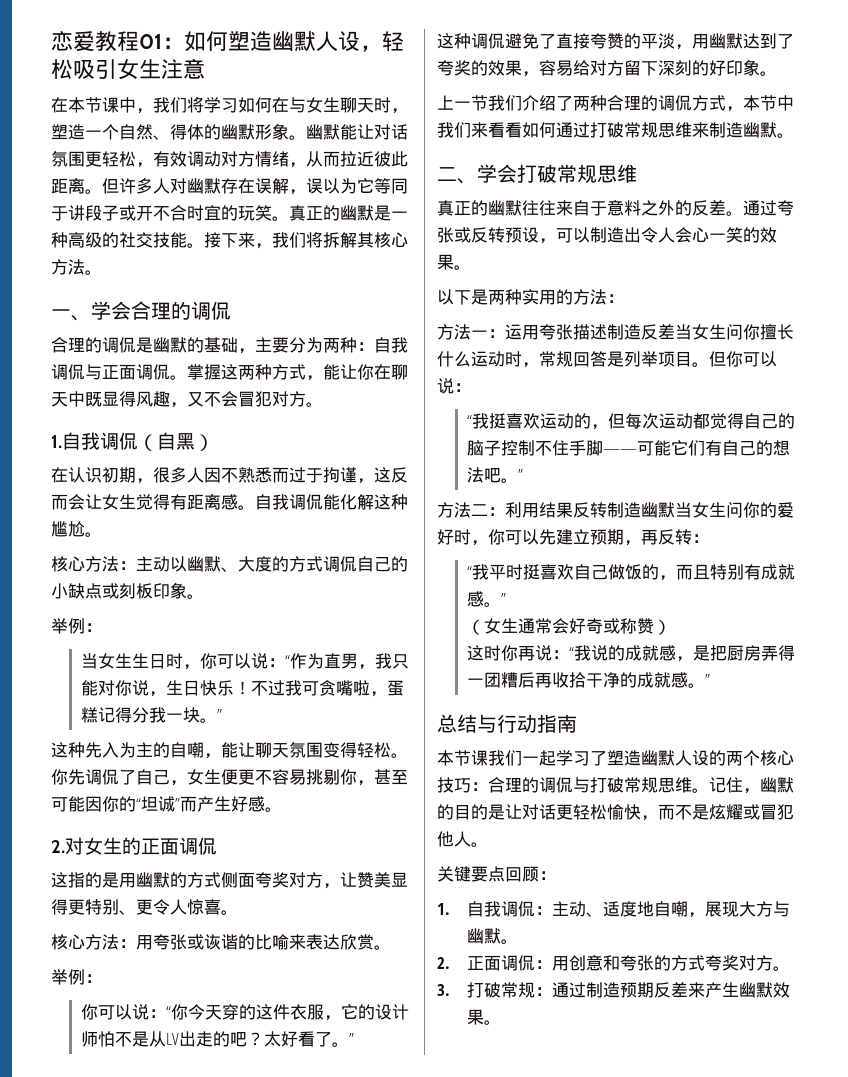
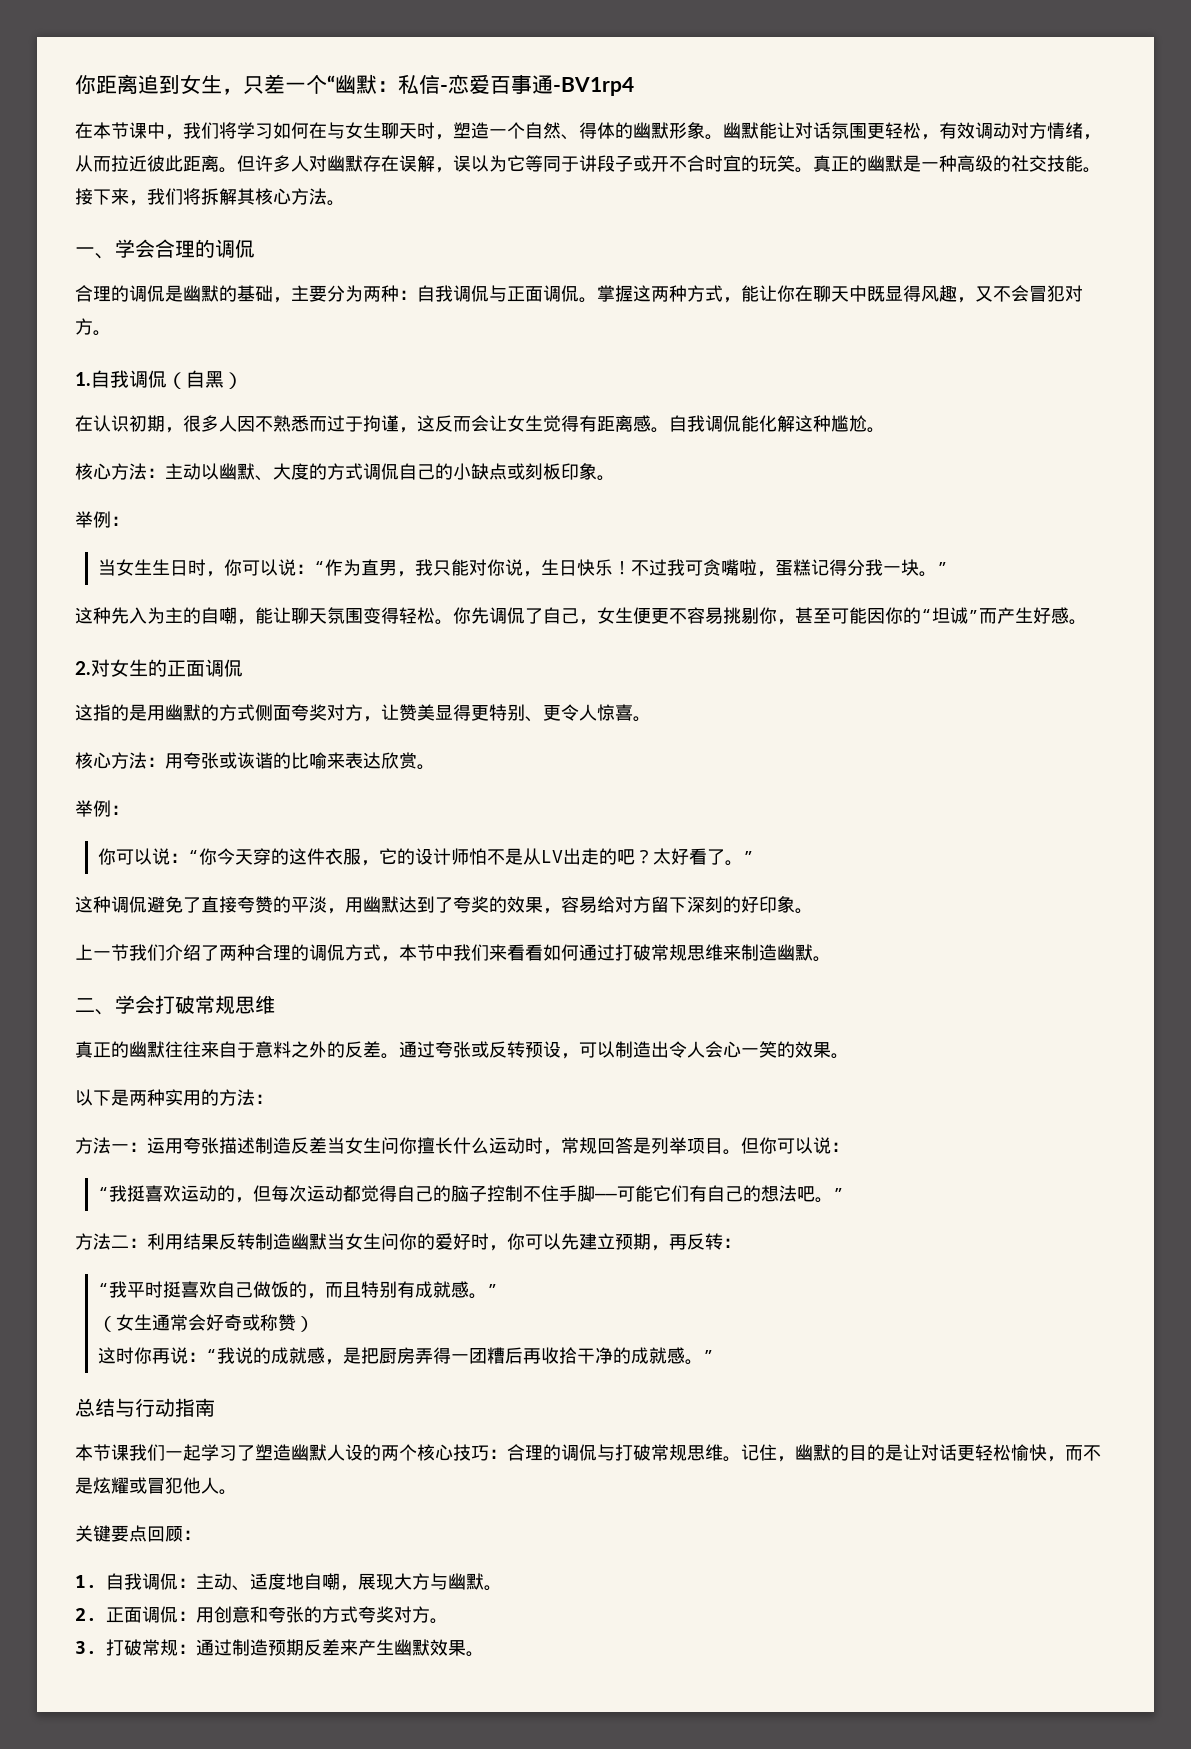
- 恋爱教程01：如何塑造幽默人设，轻松吸引女生注意
+ 你距离追到女生，只差一个“幽默：私信-恋爱百事通-BV1rp4

